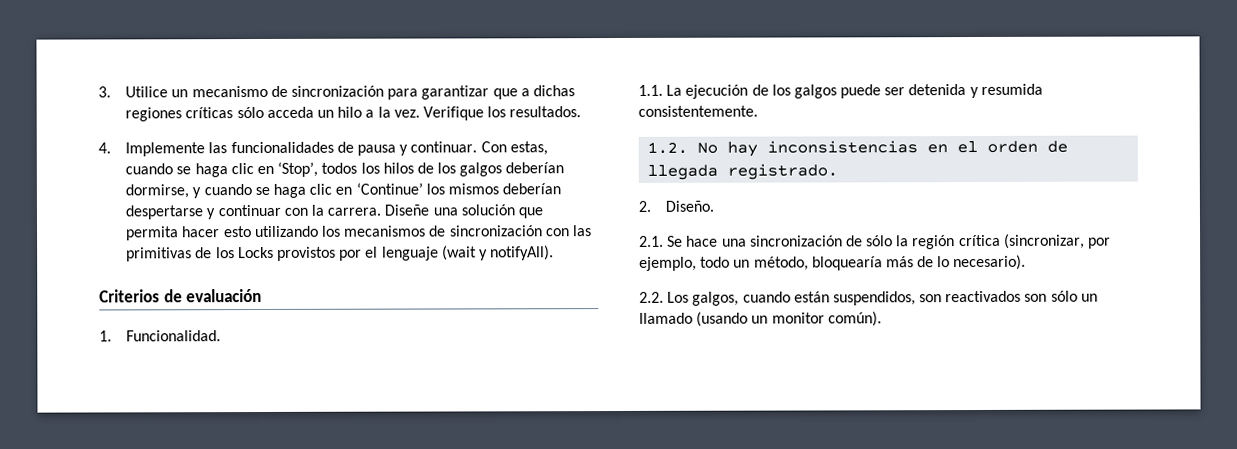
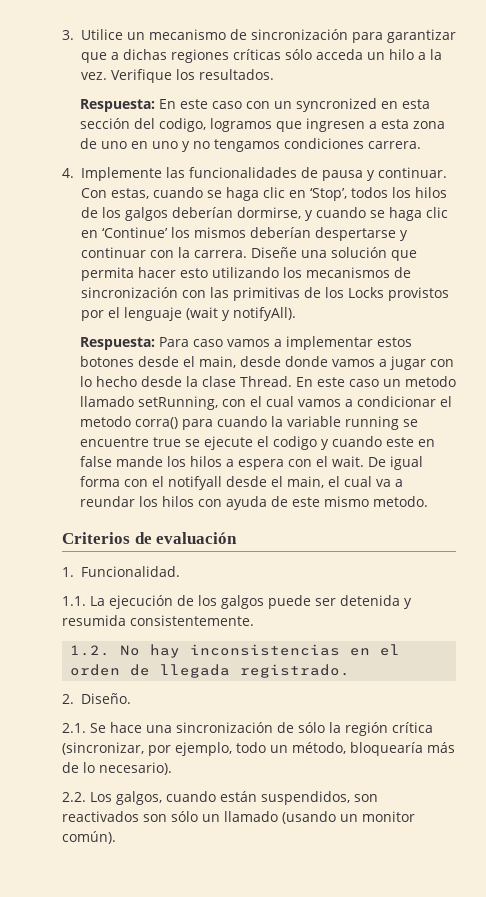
+ Respuesta: En este caso con un syncronized en esta sección del codigo, logramos que ingresen a esta zona de uno en uno y no tengamos condiciones carrera.
+ Respuesta: Para caso vamos a implementar estos botones desde el main, desde donde vamos a jugar con lo hecho desde la clase Thread. En este caso un metodo llamado setRunning, con el cual vamos a condicionar el metodo corra() para cuando la variable running se encuentre true se ejecute el codigo y cuando este en false mande los hilos a espera con el wait. De igual forma con el notifyall desde el main, el cual va a reundar los hilos con ayuda de este mismo metodo.

